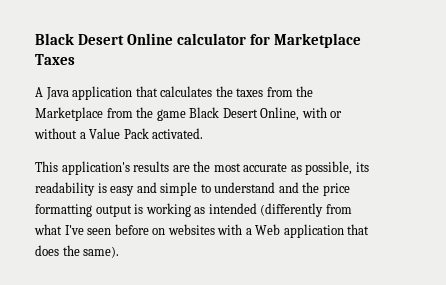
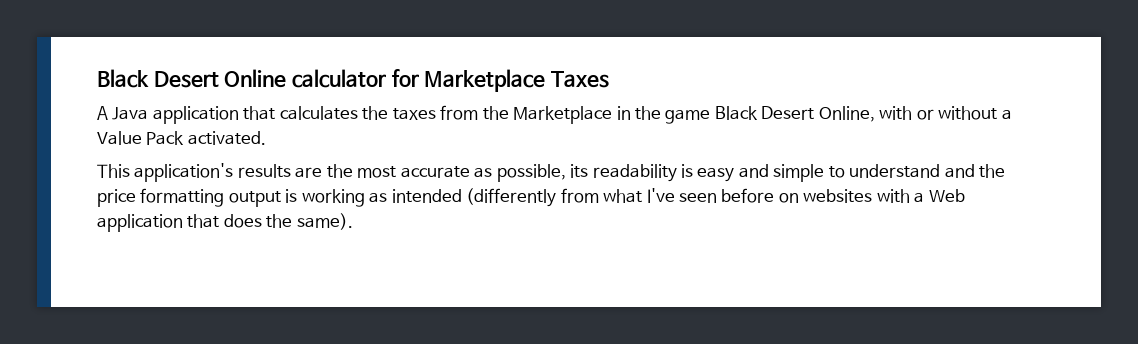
- A Java application that calculates the taxes from the Marketplace from the game Black Desert Online, with or without a Value Pack activated.
+ A Java application that calculates the taxes from the Marketplace in the game Black Desert Online, with or without a Value Pack activated.

